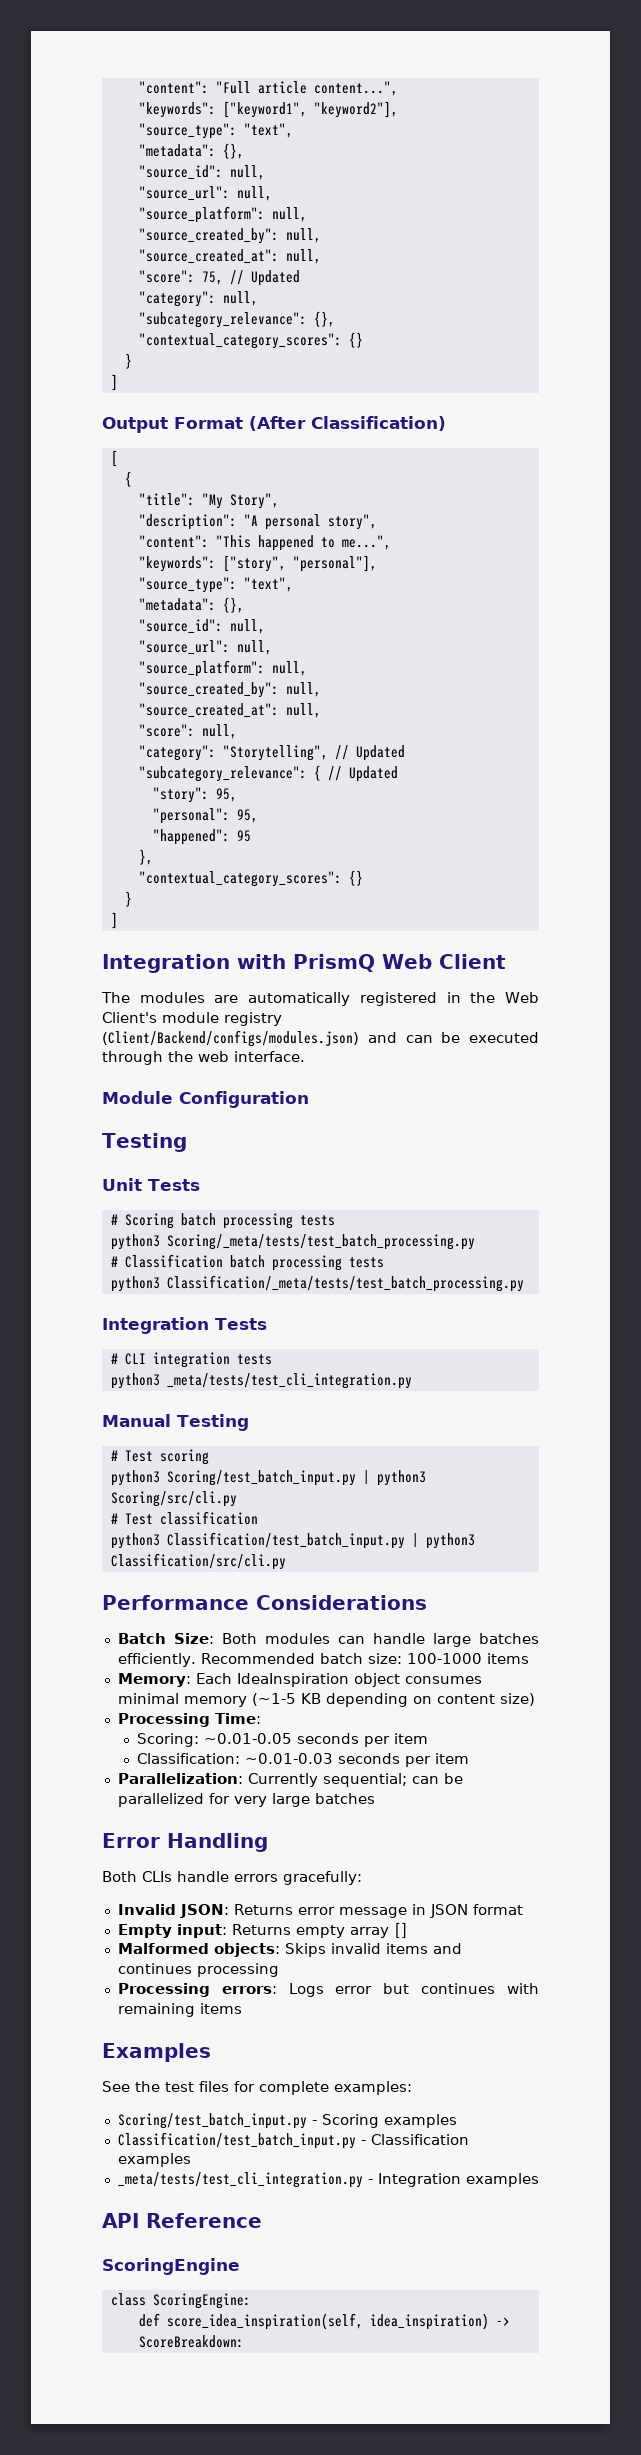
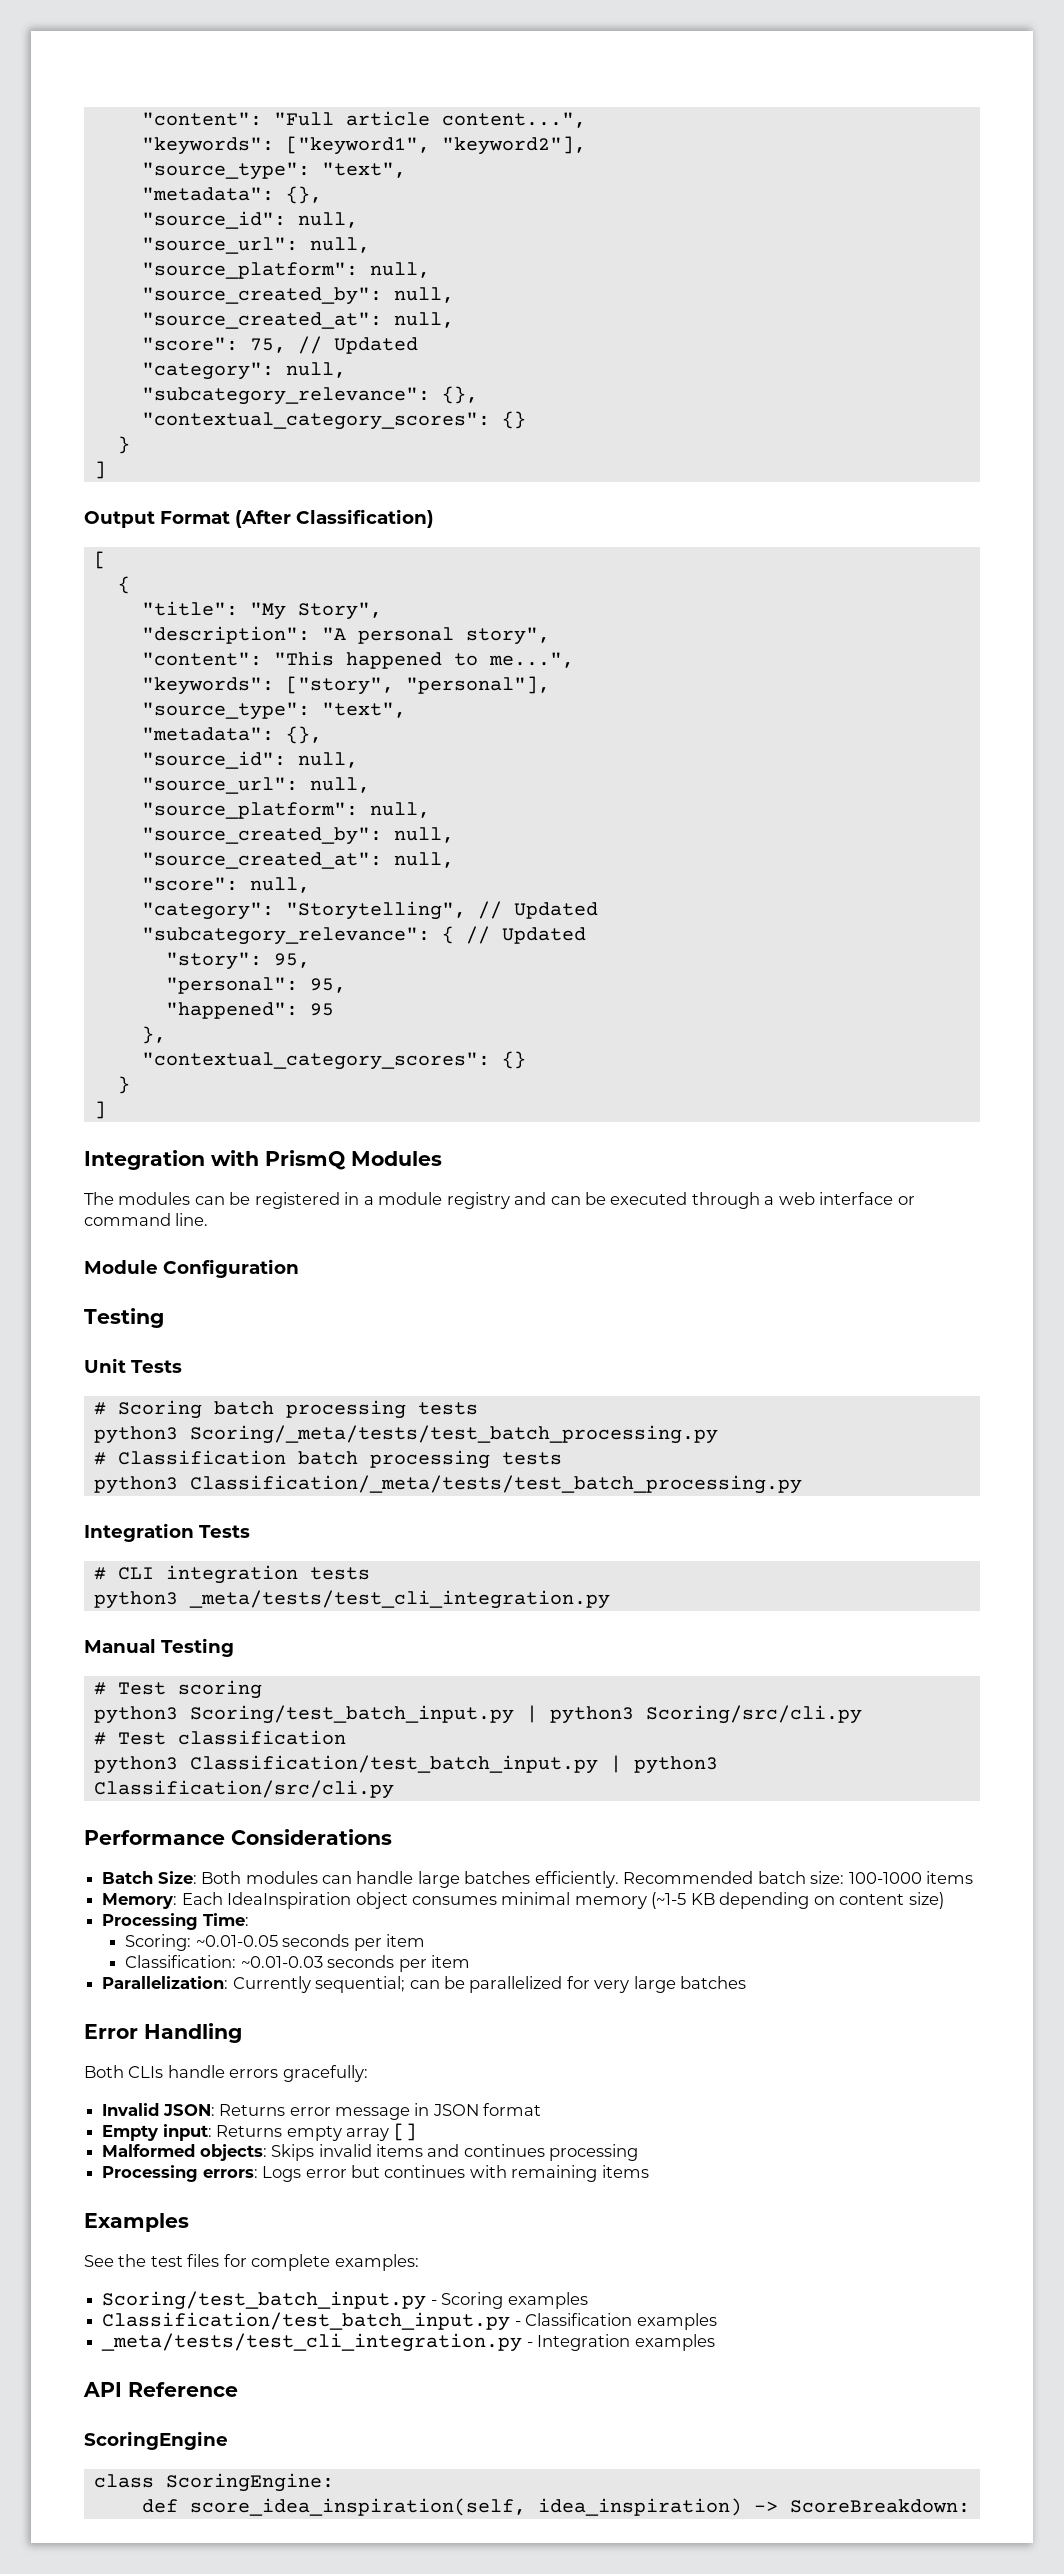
- Integration with PrismQ Web Client
+ Integration with PrismQ Modules
- The modules are automatically registered in the Web Client's module registry (Client/Backend/configs/modules.json) and can be executed through the web interface.
+ The modules can be registered in a module registry and can be executed through a web interface or command line.

